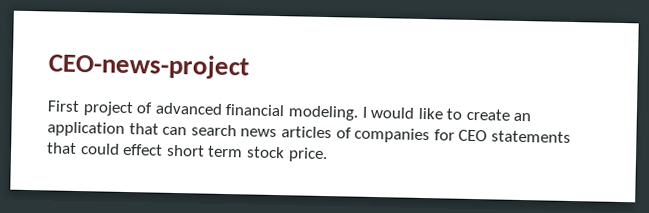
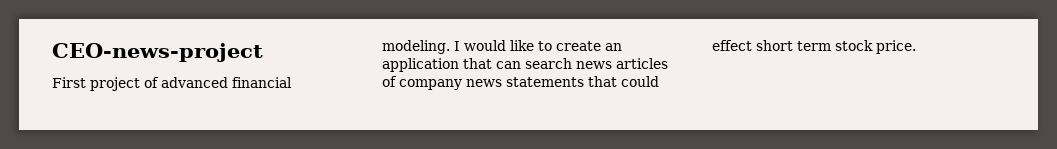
- I would like to create an application that can search news articles of companies for CEO statements that could effect short term stock price.
+ I would like to create an application that can search news articles of company news statements that could effect short term stock price.

